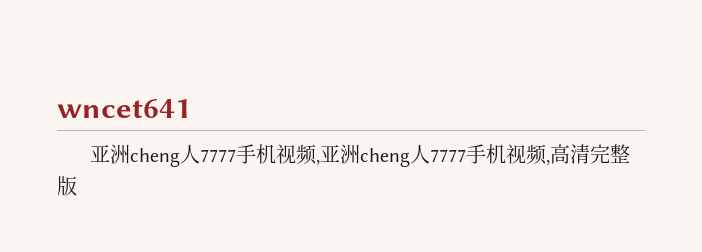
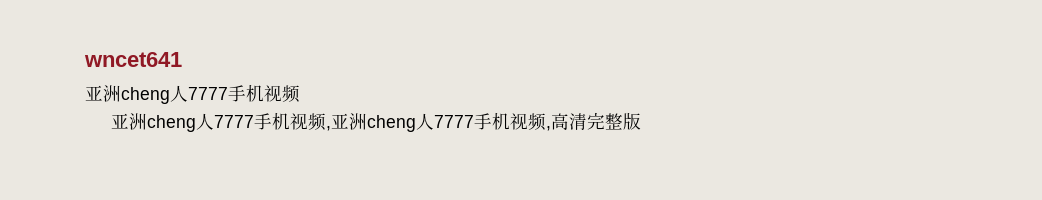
  wncet641
+ 亚洲cheng人7777手机视频

